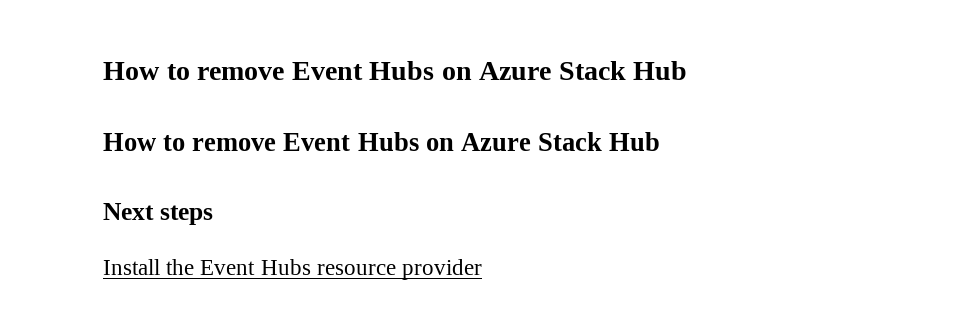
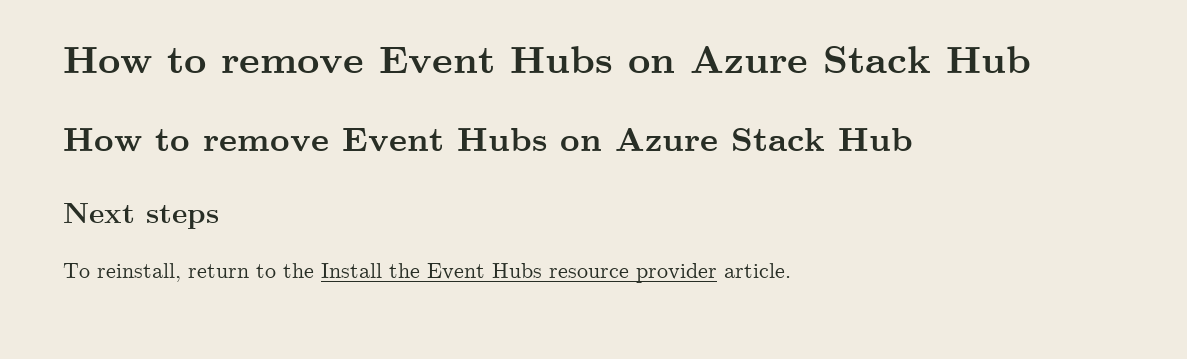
- Install the Event Hubs resource provider
+ To reinstall, return to the Install the Event Hubs resource provider article.

